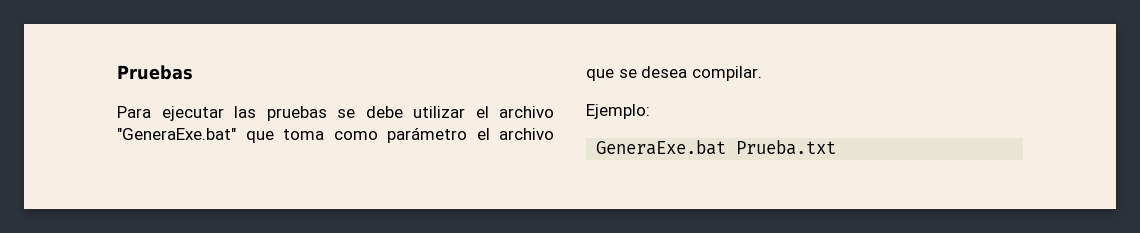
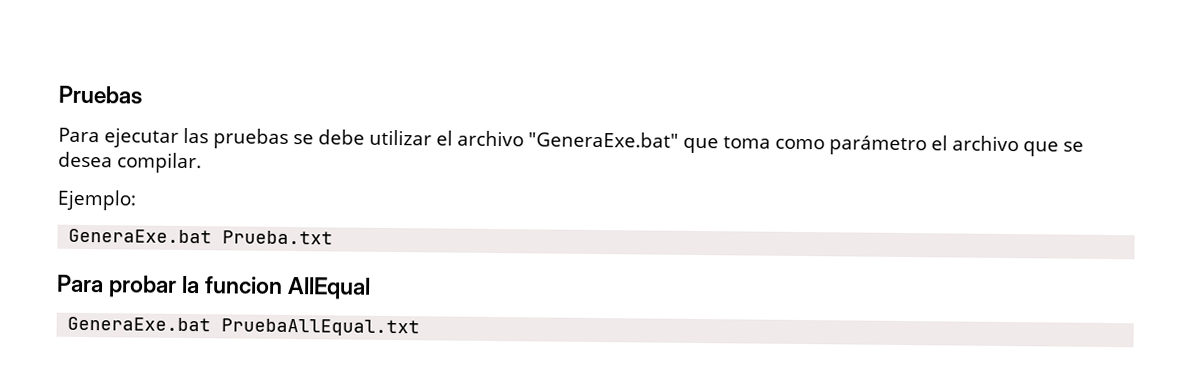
+ Para probar la funcion AllEqual
+ GeneraExe.bat PruebaAllEqual.txt

